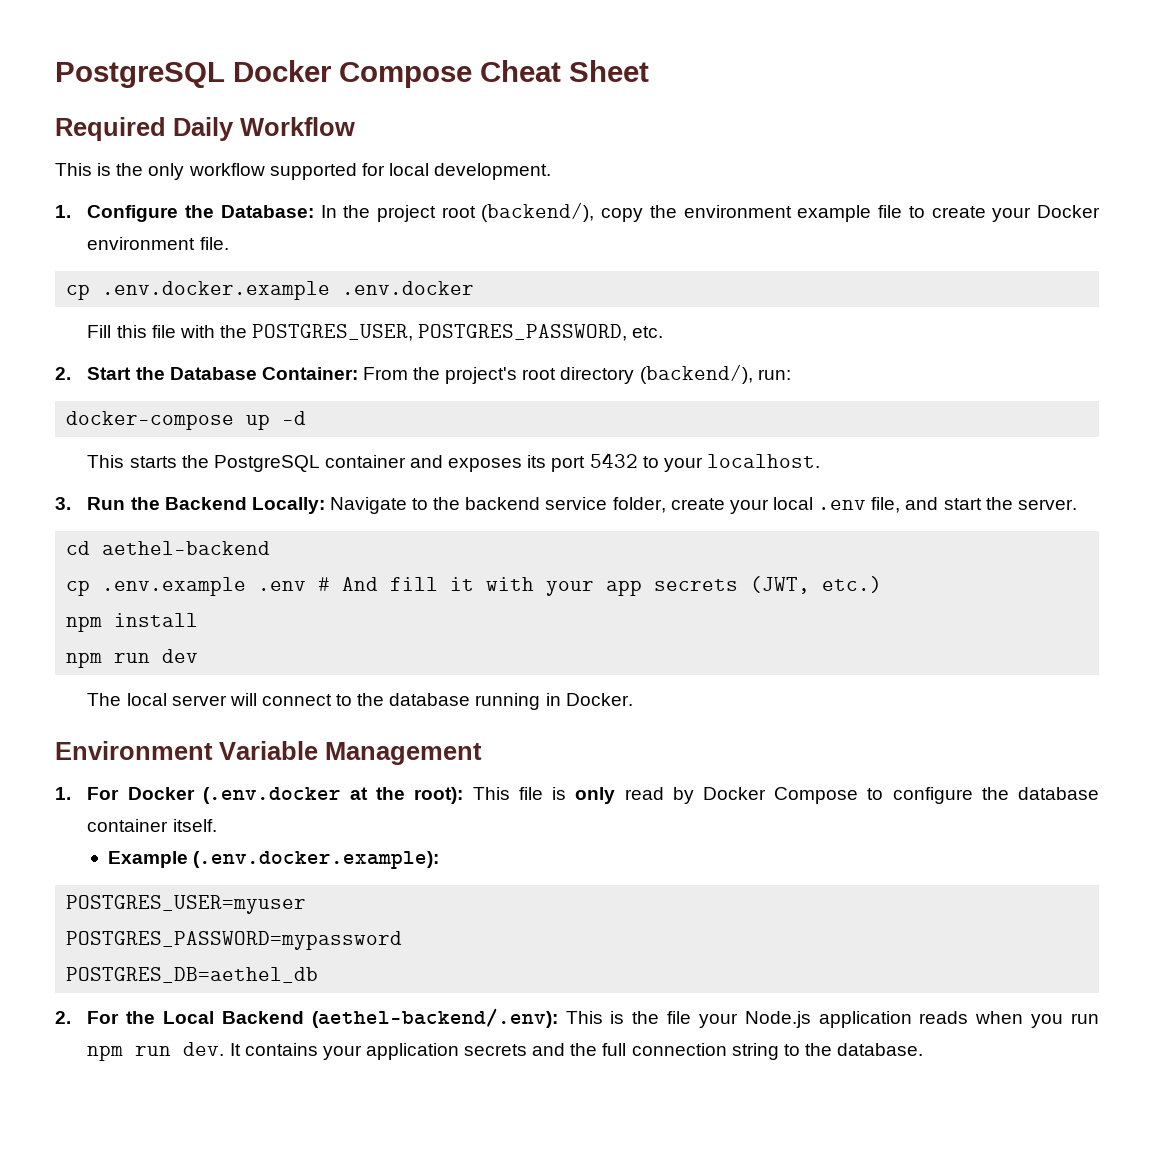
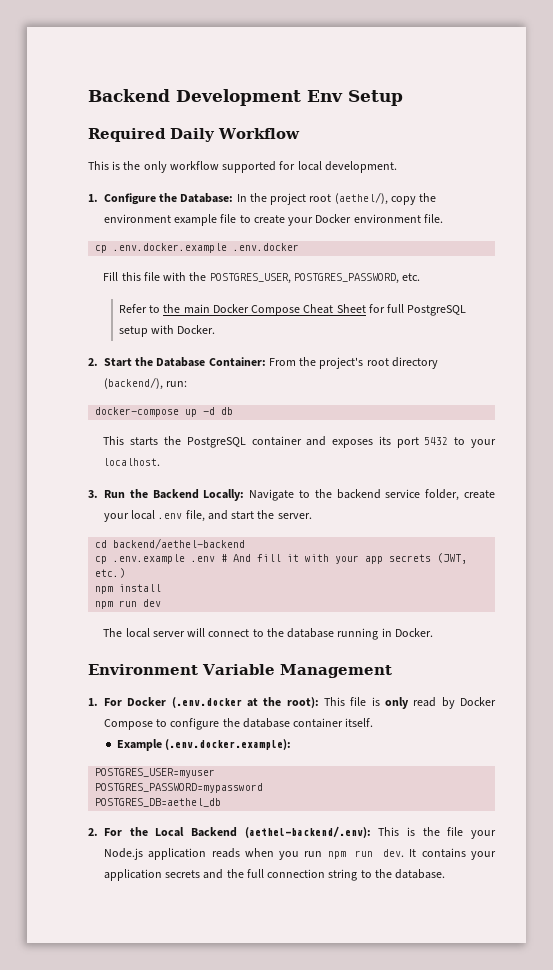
- PostgreSQL Docker Compose Cheat Sheet
+ Backend Development Env Setup
- 1. Configure the Database: In the project root (backend/), copy the environment example file to create your Docker environment file.
+ 1. Configure the Database: In the project root (aethel/), copy the environment example file to create your Docker environment file.
+ Refer to the main Docker Compose Cheat Sheet for full PostgreSQL setup with Docker.
- docker-compose up -d
+ docker-compose up -d db
- cd aethel-backend
+ cd backend/aethel-backend

